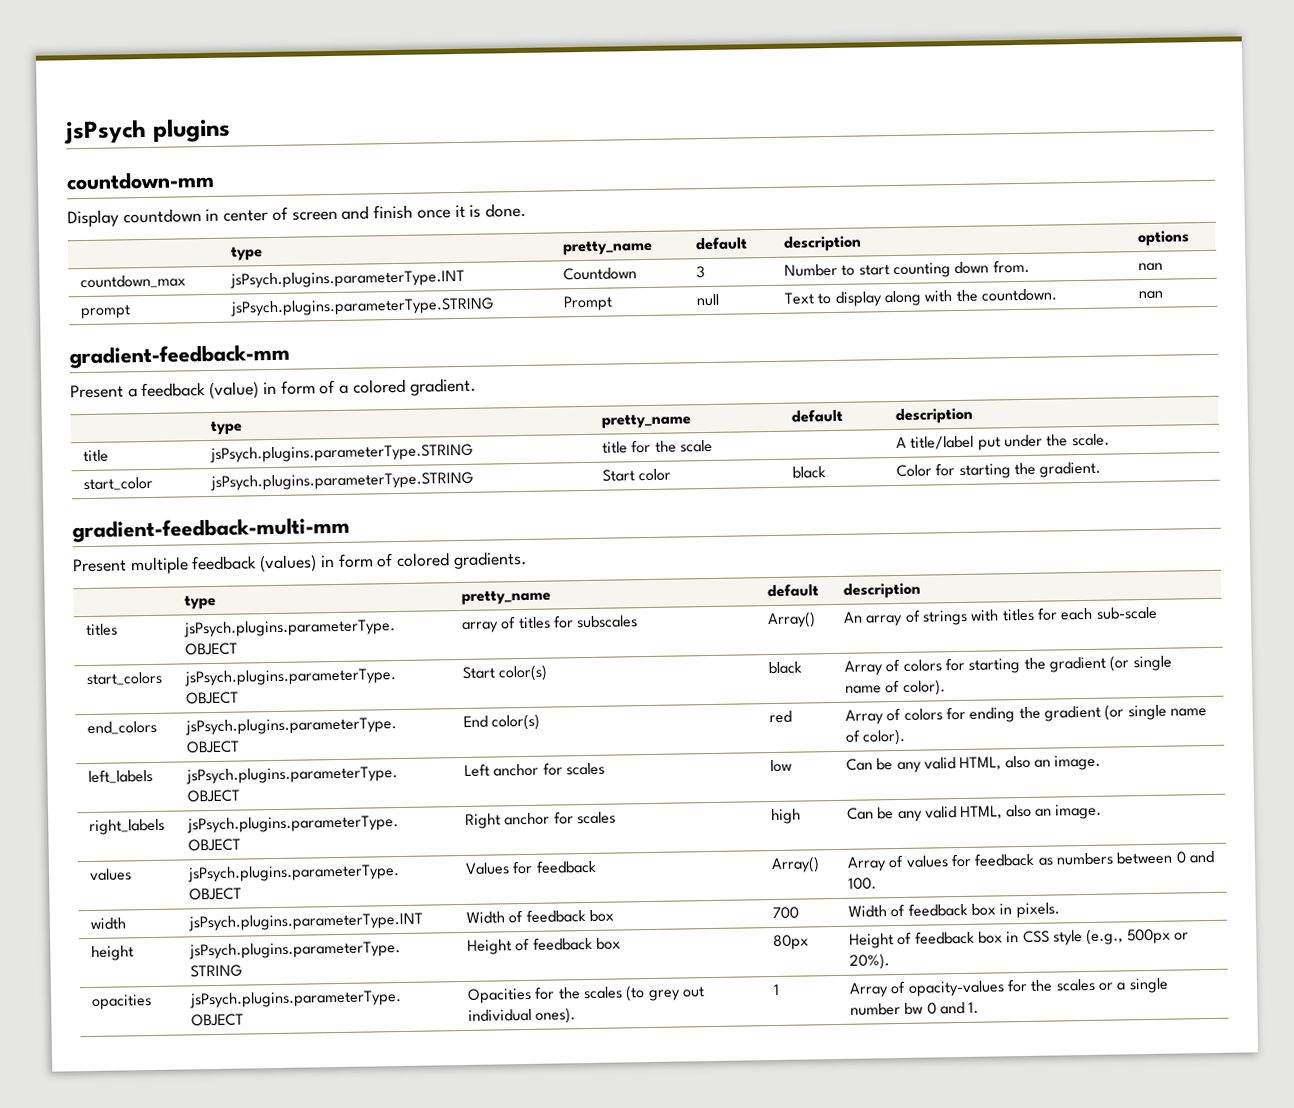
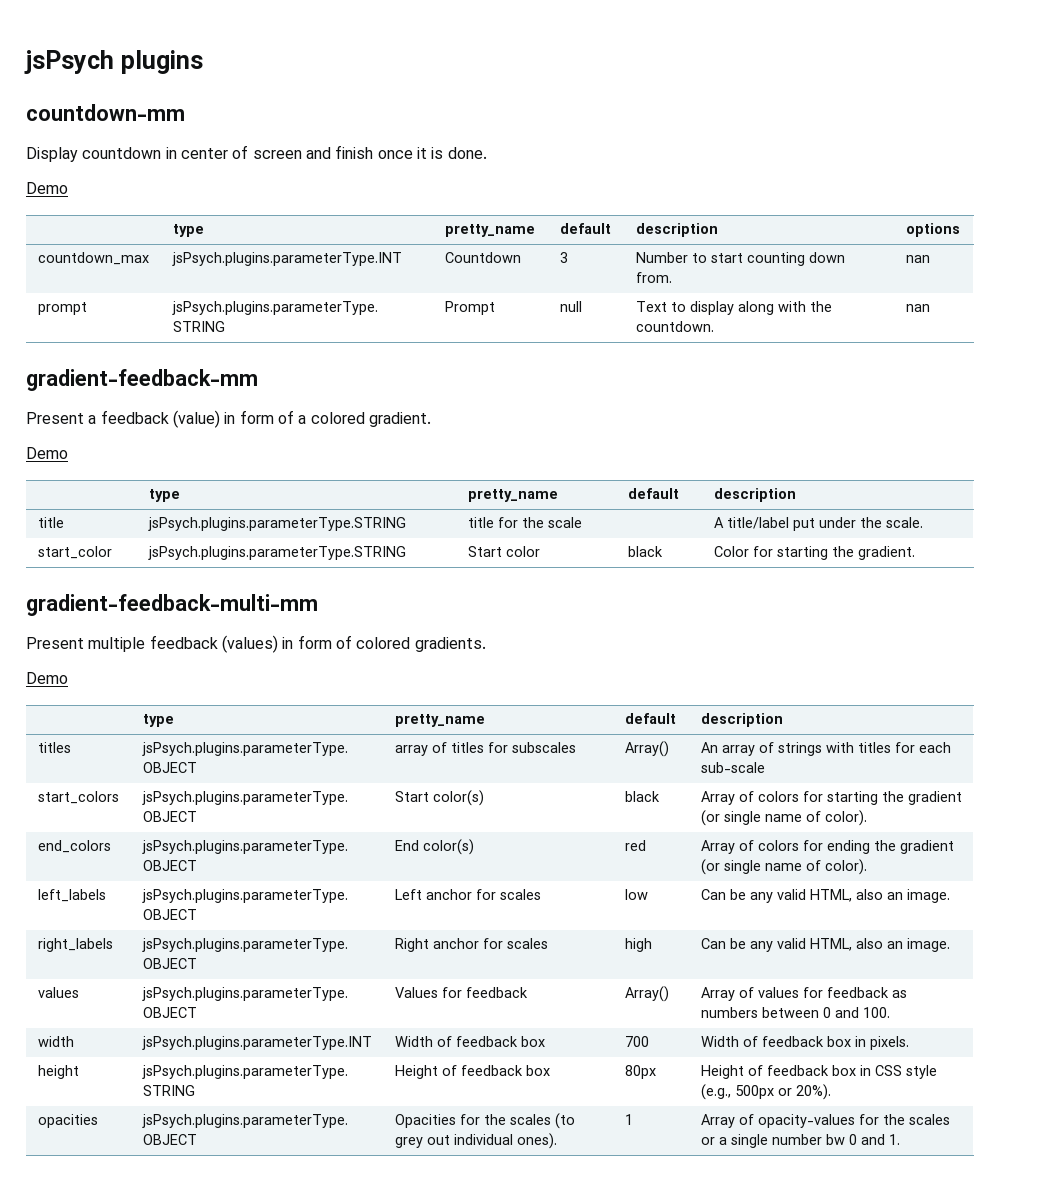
  Display countdown in center of screen and finish once it is done.
+ Demo
  Present a feedback (value) in form of a colored gradient.
+ Demo
  Present multiple feedback (values) in form of colored gradients.
+ Demo

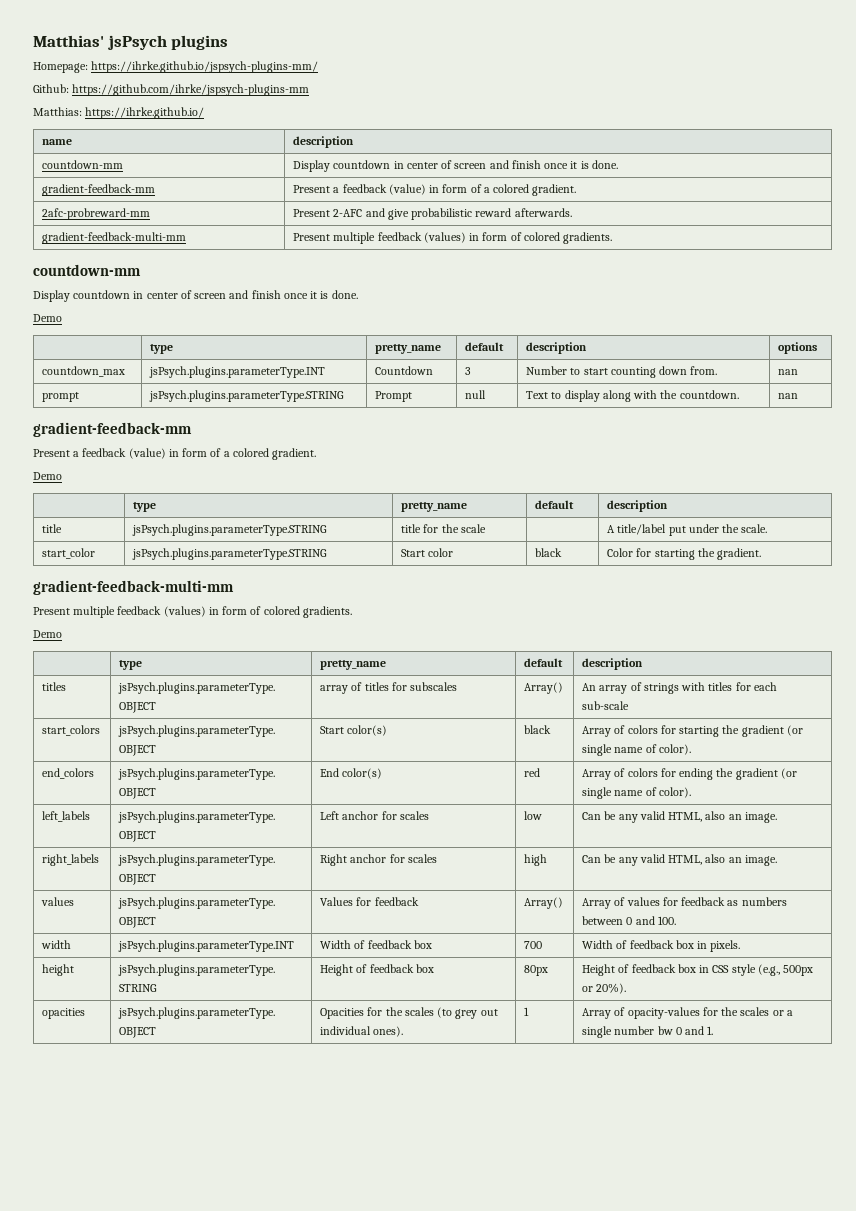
- jsPsych plugins
+ Matthias' jsPsych plugins
+ Homepage: https://ihrke.github.io/jspsych-plugins-mm/
+ Github: https://github.com/ihrke/jspsych-plugins-mm
+ Matthias: https://ihrke.github.io/
+ name | description
+ countdown-mm | Display countdown in center of screen and finish once it is done.
+ gradient-feedback-mm | Present a feedback (value) in form of a colored gradient.
+ 2afc-probreward-mm | Present 2-AFC and give probabilistic reward afterwards.
+ gradient-feedback-multi-mm | Present multiple feedback (values) in form of colored gradients.

